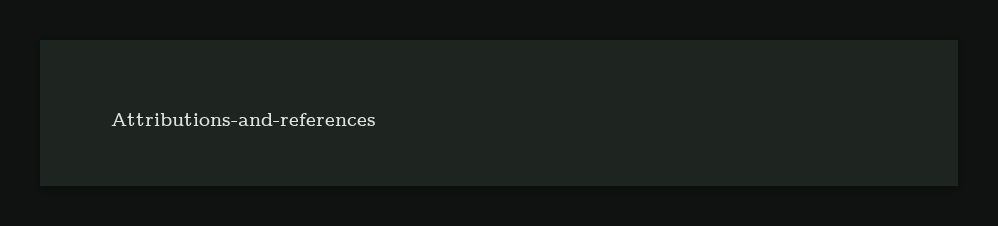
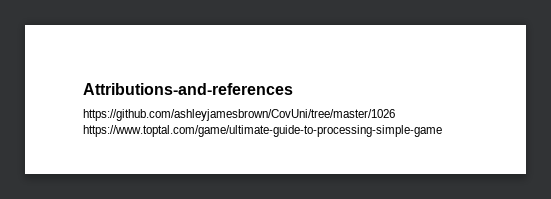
+ https://github.com/ashleyjamesbrown/CovUni/tree/master/1026 https://www.toptal.com/game/ultimate-guide-to-processing-simple-game

